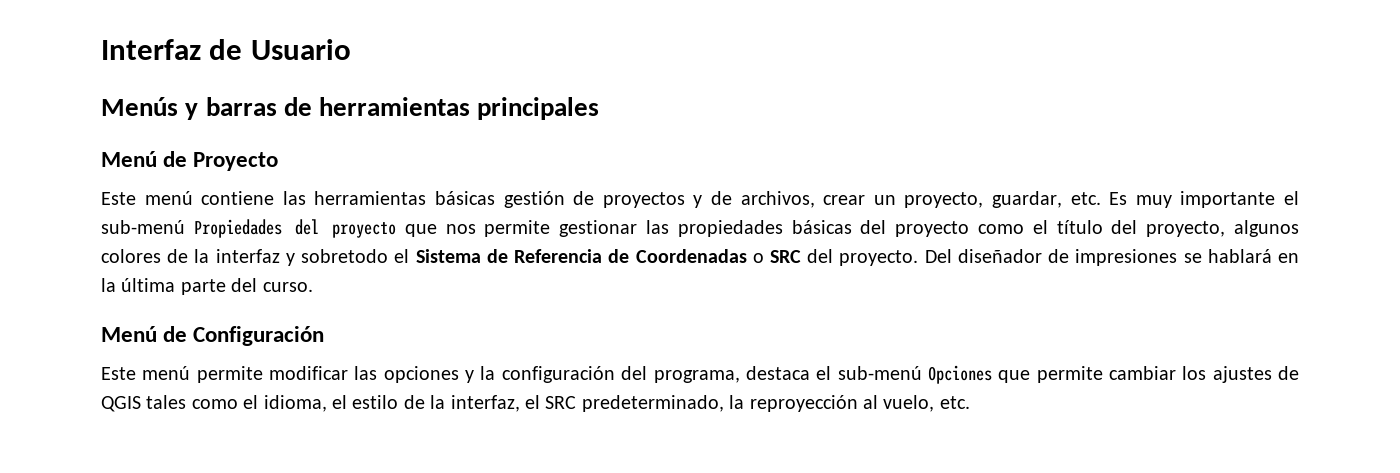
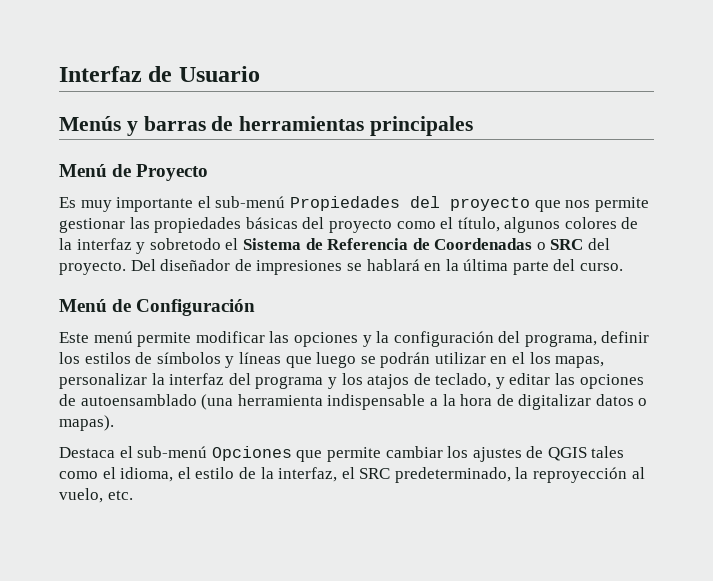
- Este menú contiene las herramientas básicas gestión de proyectos y de archivos, crear un proyecto, guardar, etc. Es muy importante el sub-menú Propiedades del proyecto que nos permite gestionar las propiedades básicas del proyecto como el título del proyecto, algunos colores de la interfaz y sobretodo el Sistema de Referencia de Coordenadas o SRC del proyecto.
+ Es muy importante el sub-menú Propiedades del proyecto que nos permite gestionar las propiedades básicas del proyecto como el título, algunos colores de la interfaz y sobretodo el Sistema de Referencia de Coordenadas o SRC del proyecto.
- Este menú permite modificar las opciones y la configuración del programa, destaca el sub-menú Opciones que permite cambiar los ajustes de QGIS tales como el idioma, el estilo de la interfaz, el SRC predeterminado, la reproyección al vuelo, etc.
+ Este menú permite modificar las opciones y la configuración del programa, definir los estilos de símbolos y líneas que luego se podrán utilizar en el los mapas, personalizar la interfaz del programa y los atajos de teclado, y editar las opciones de autoensamblado (una herramienta indispensable a la hora de digitalizar datos o mapas).
+ Destaca el sub-menú Opciones que permite cambiar los ajustes de QGIS tales como el idioma, el estilo de la interfaz, el SRC predeterminado, la reproyección al vuelo, etc.

